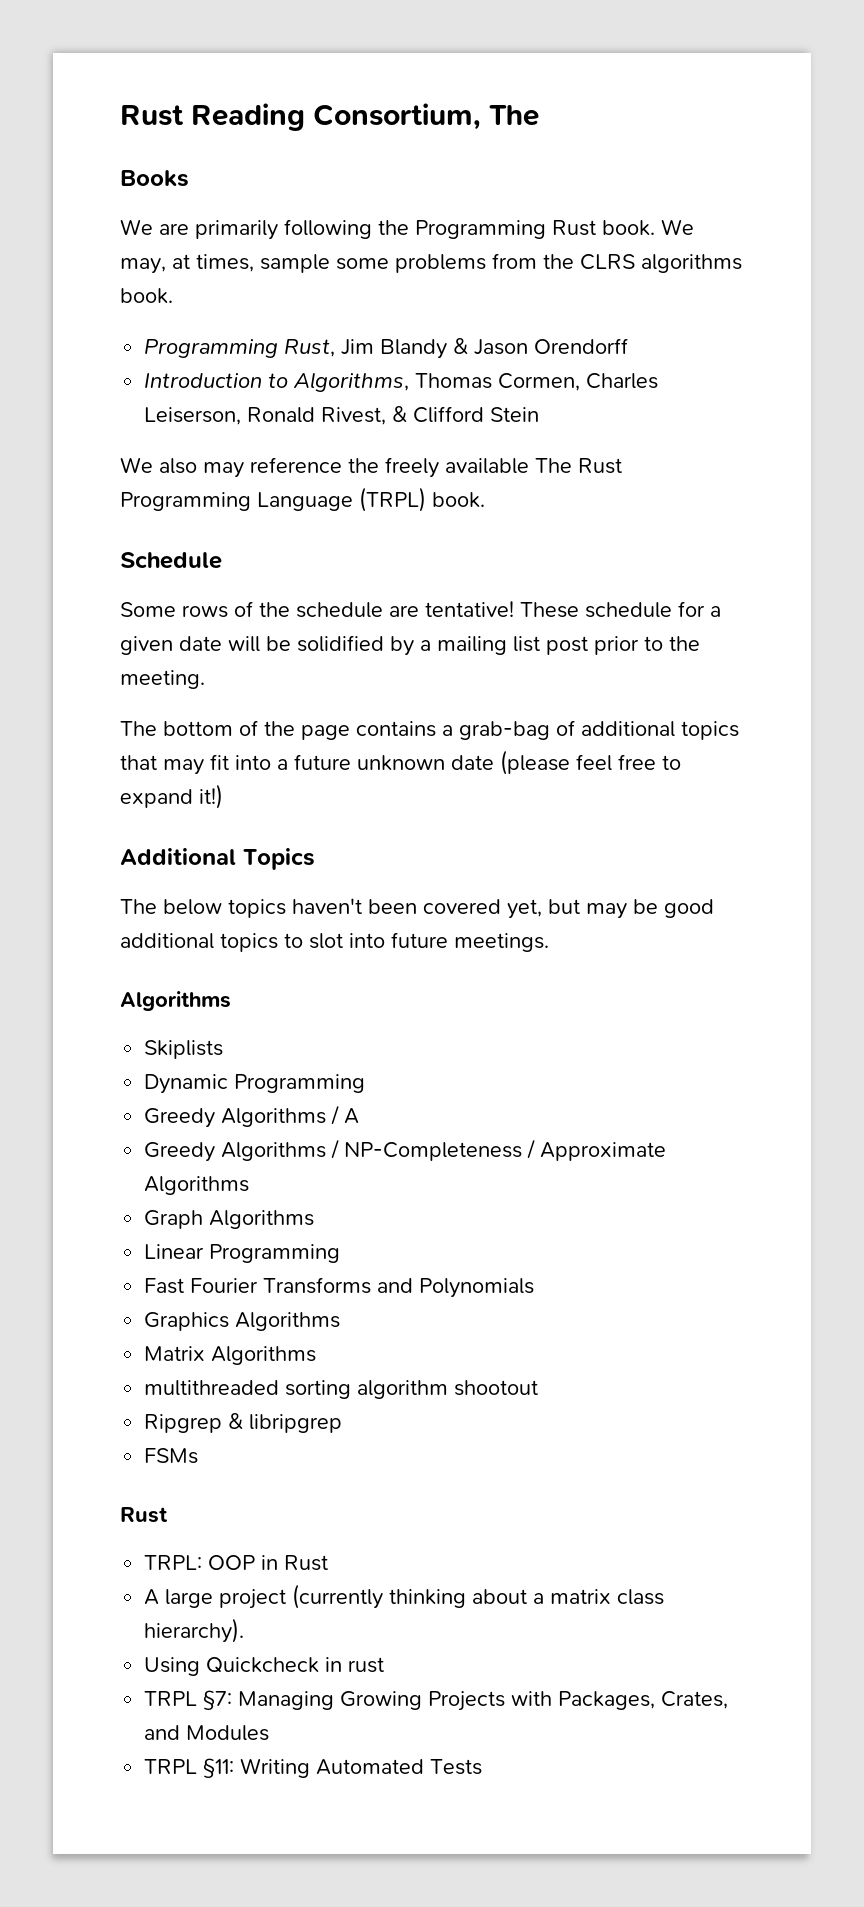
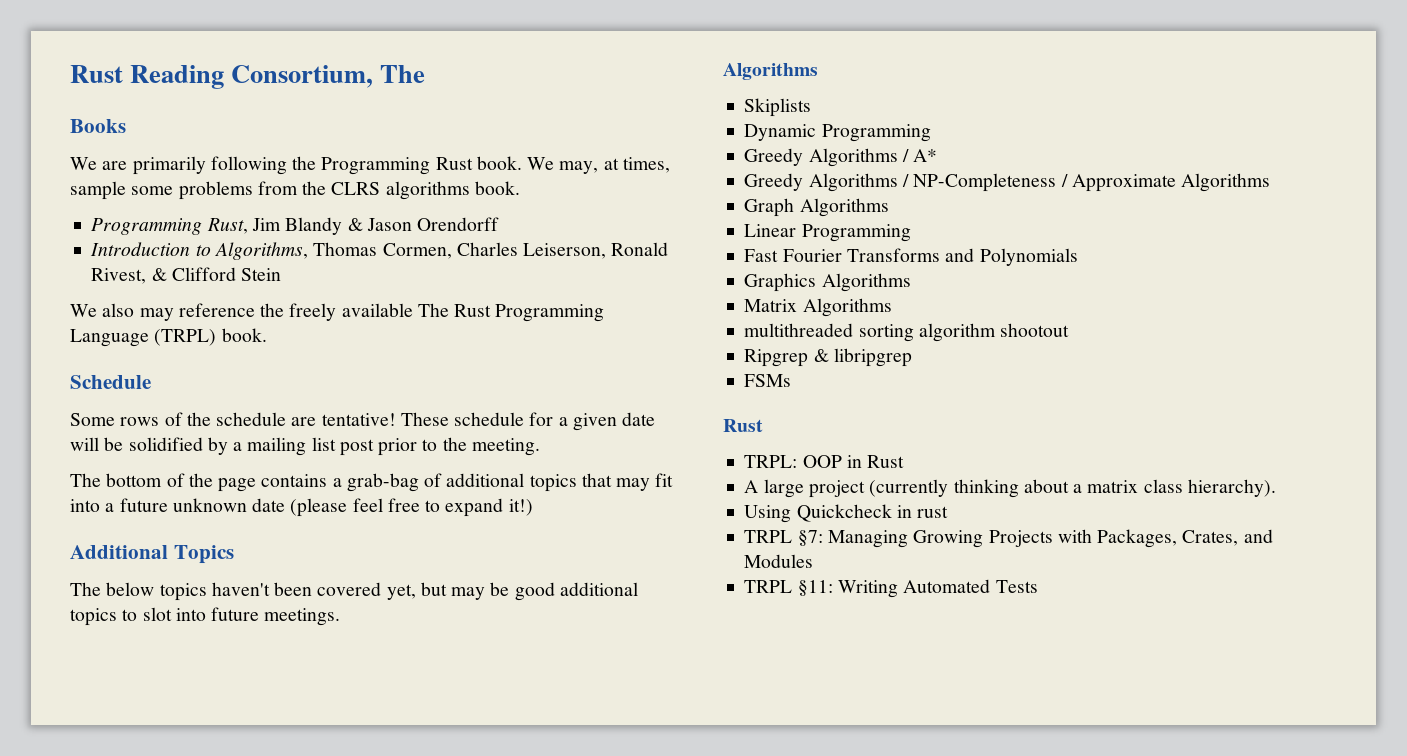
- Greedy Algorithms / A
+ Greedy Algorithms / A*

